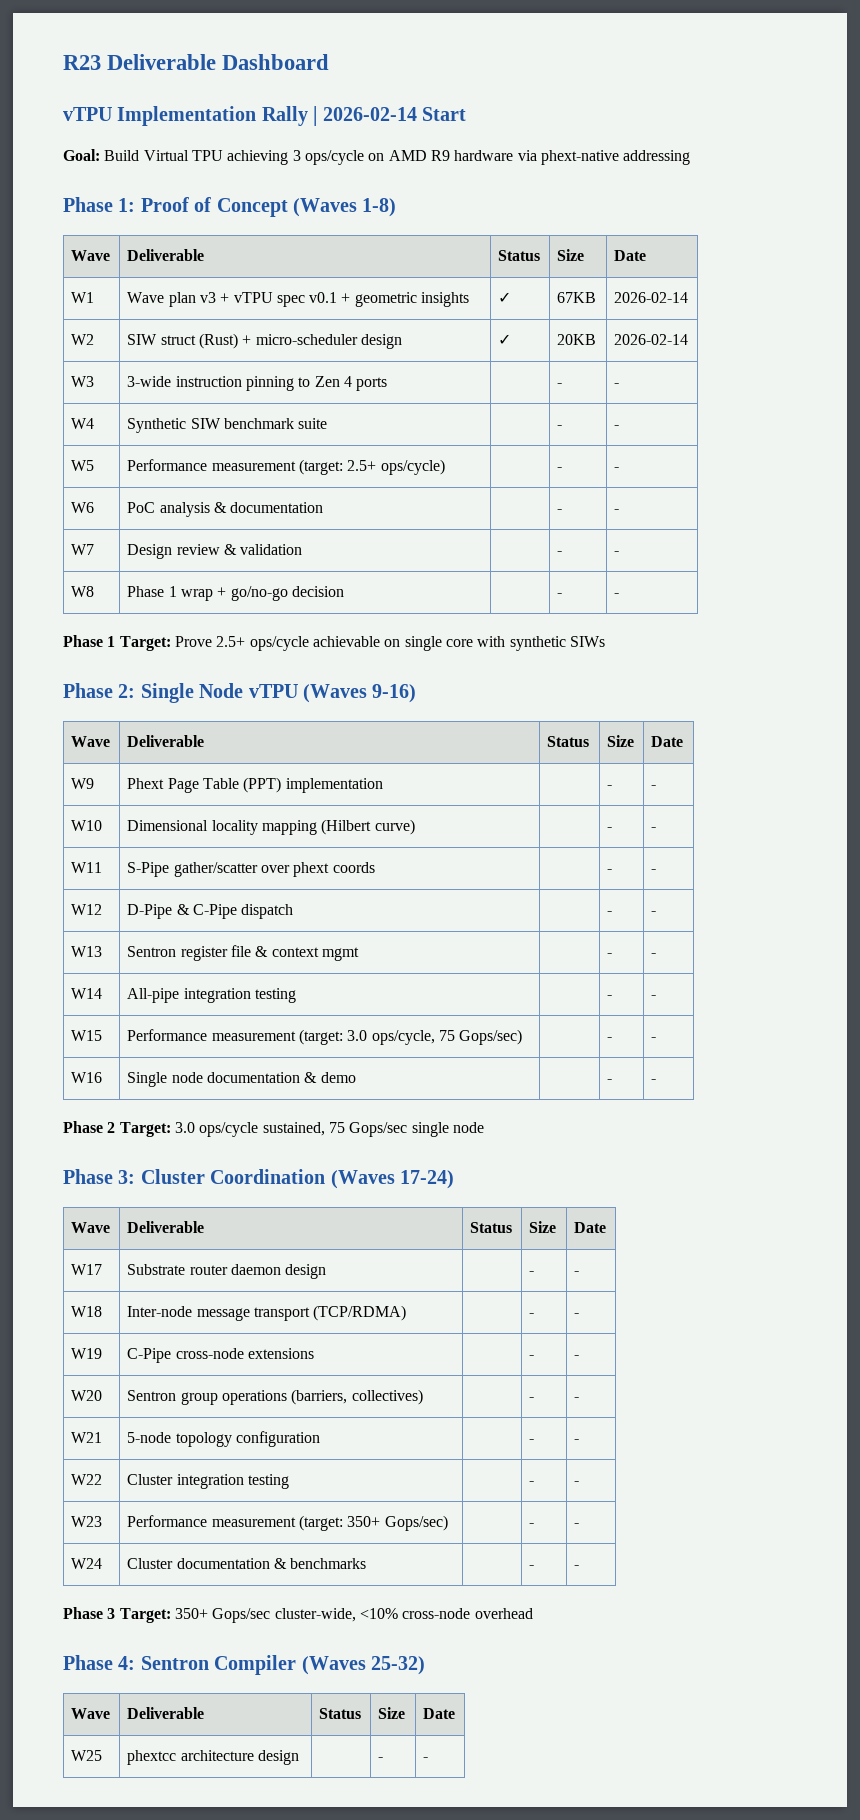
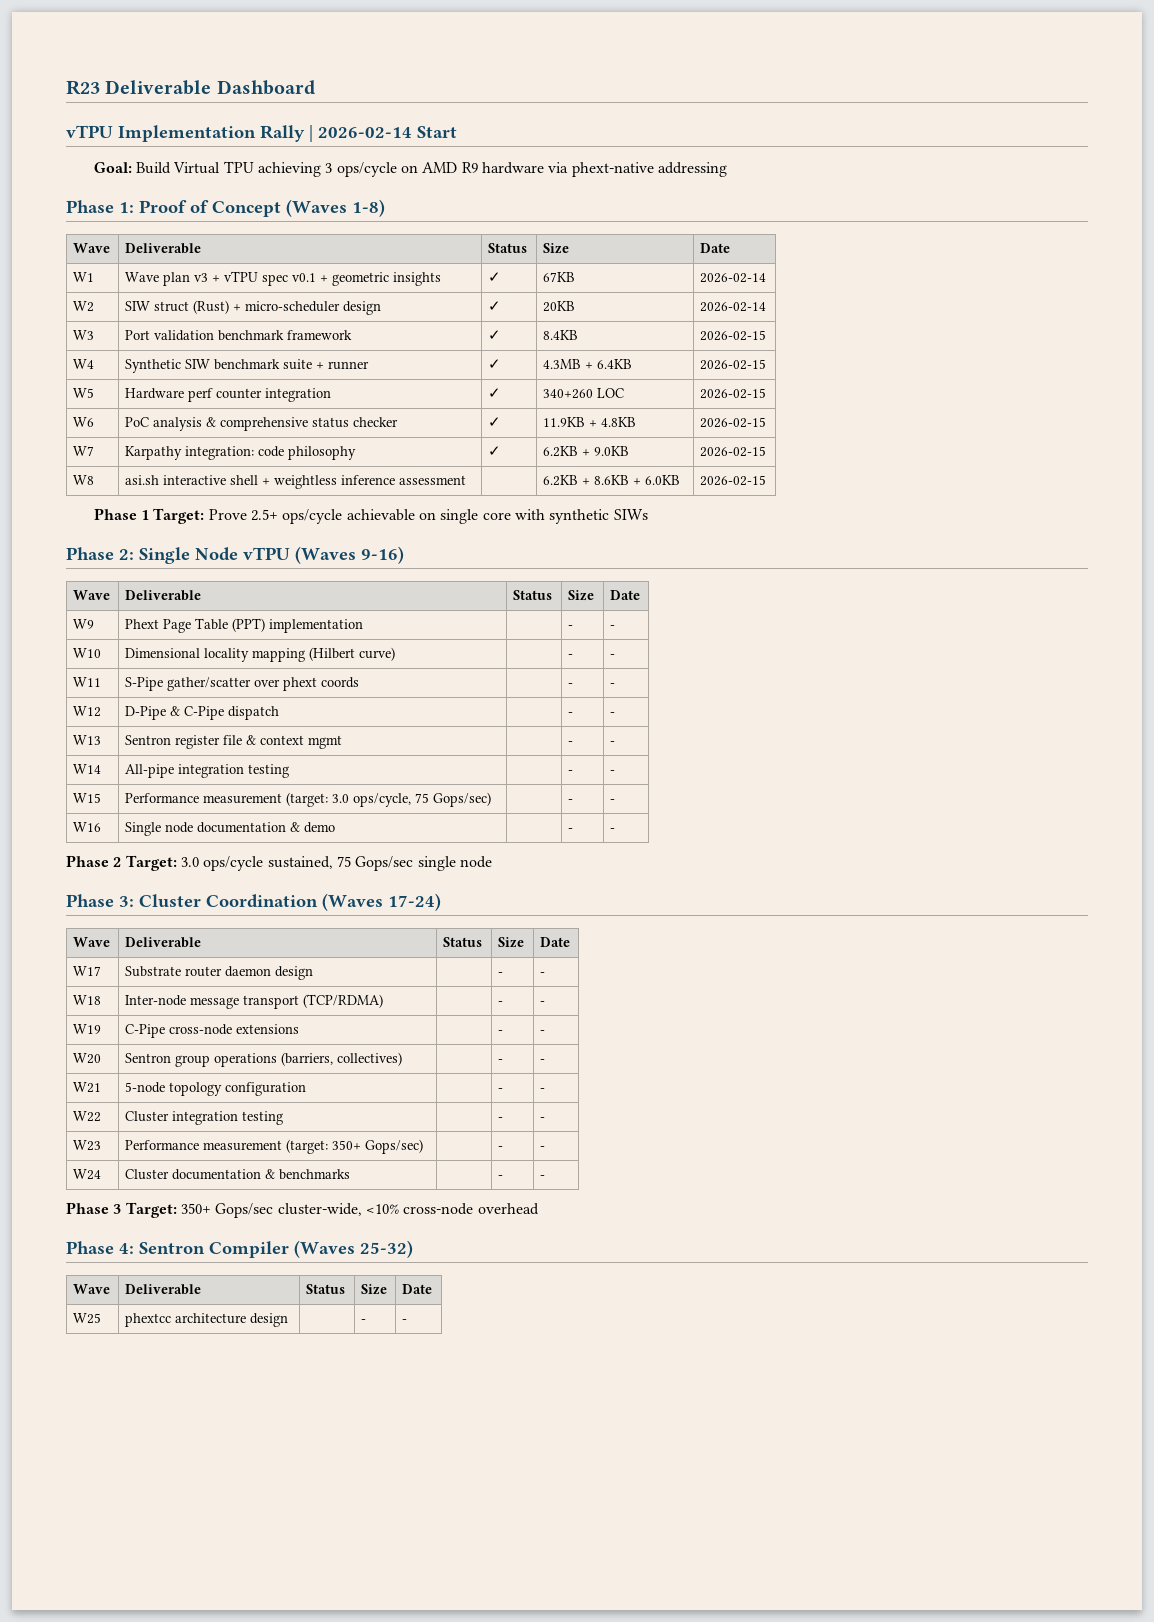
- W3 | 3-wide instruction pinning to Zen 4 ports | | - | -
+ W3 | Port validation benchmark framework | ✓ | 8.4KB | 2026-02-15
- W4 | Synthetic SIW benchmark suite | | - | -
- W5 | Performance measurement (target: 2.5+ ops/cycle) | | - | -
- W6 | PoC analysis & documentation | | - | -
- W7 | Design review & validation | | - | -
- W8 | Phase 1 wrap + go/no-go decision | | - | -
+ W4 | Synthetic SIW benchmark suite + runner | ✓ | 4.3MB + 6.4KB | 2026-02-15
+ W5 | Hardware perf counter integration | ✓ | 340+260 LOC | 2026-02-15
+ W6 | PoC analysis & comprehensive status checker | ✓ | 11.9KB + 4.8KB | 2026-02-15
+ W7 | Karpathy integration: code philosophy | ✓ | 6.2KB + 9.0KB | 2026-02-15
+ W8 | asi.sh interactive shell + weightless inference assessment | | 6.2KB + 8.6KB + 6.0KB | 2026-02-15

